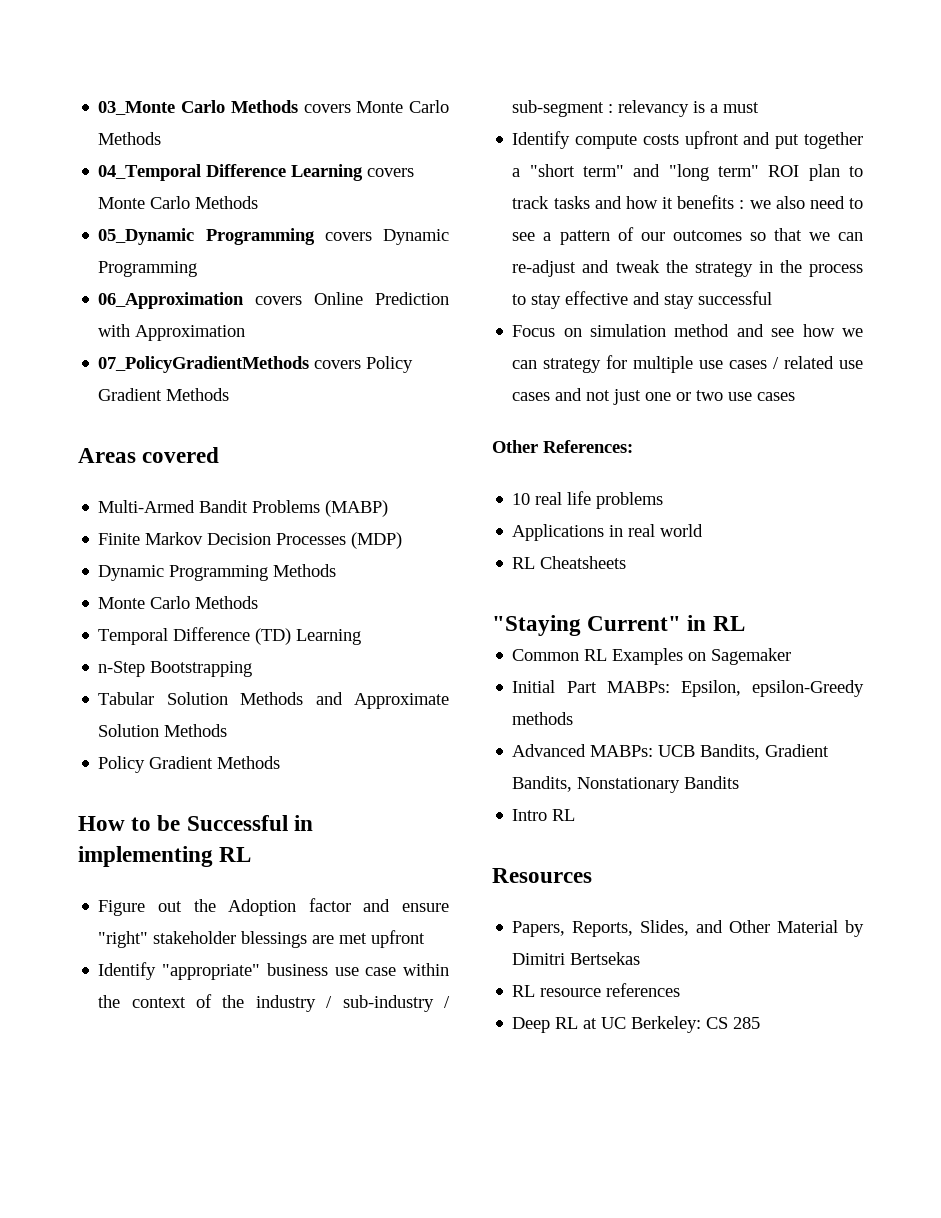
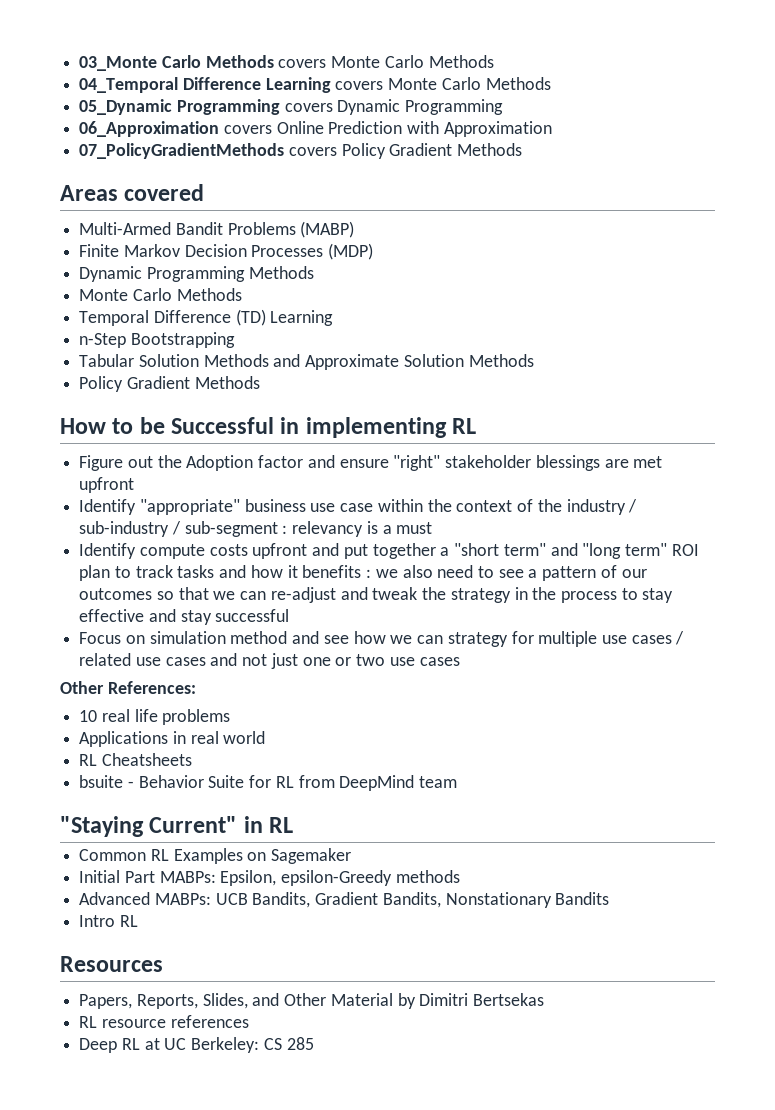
+ bsuite - Behavior Suite for RL from DeepMind team

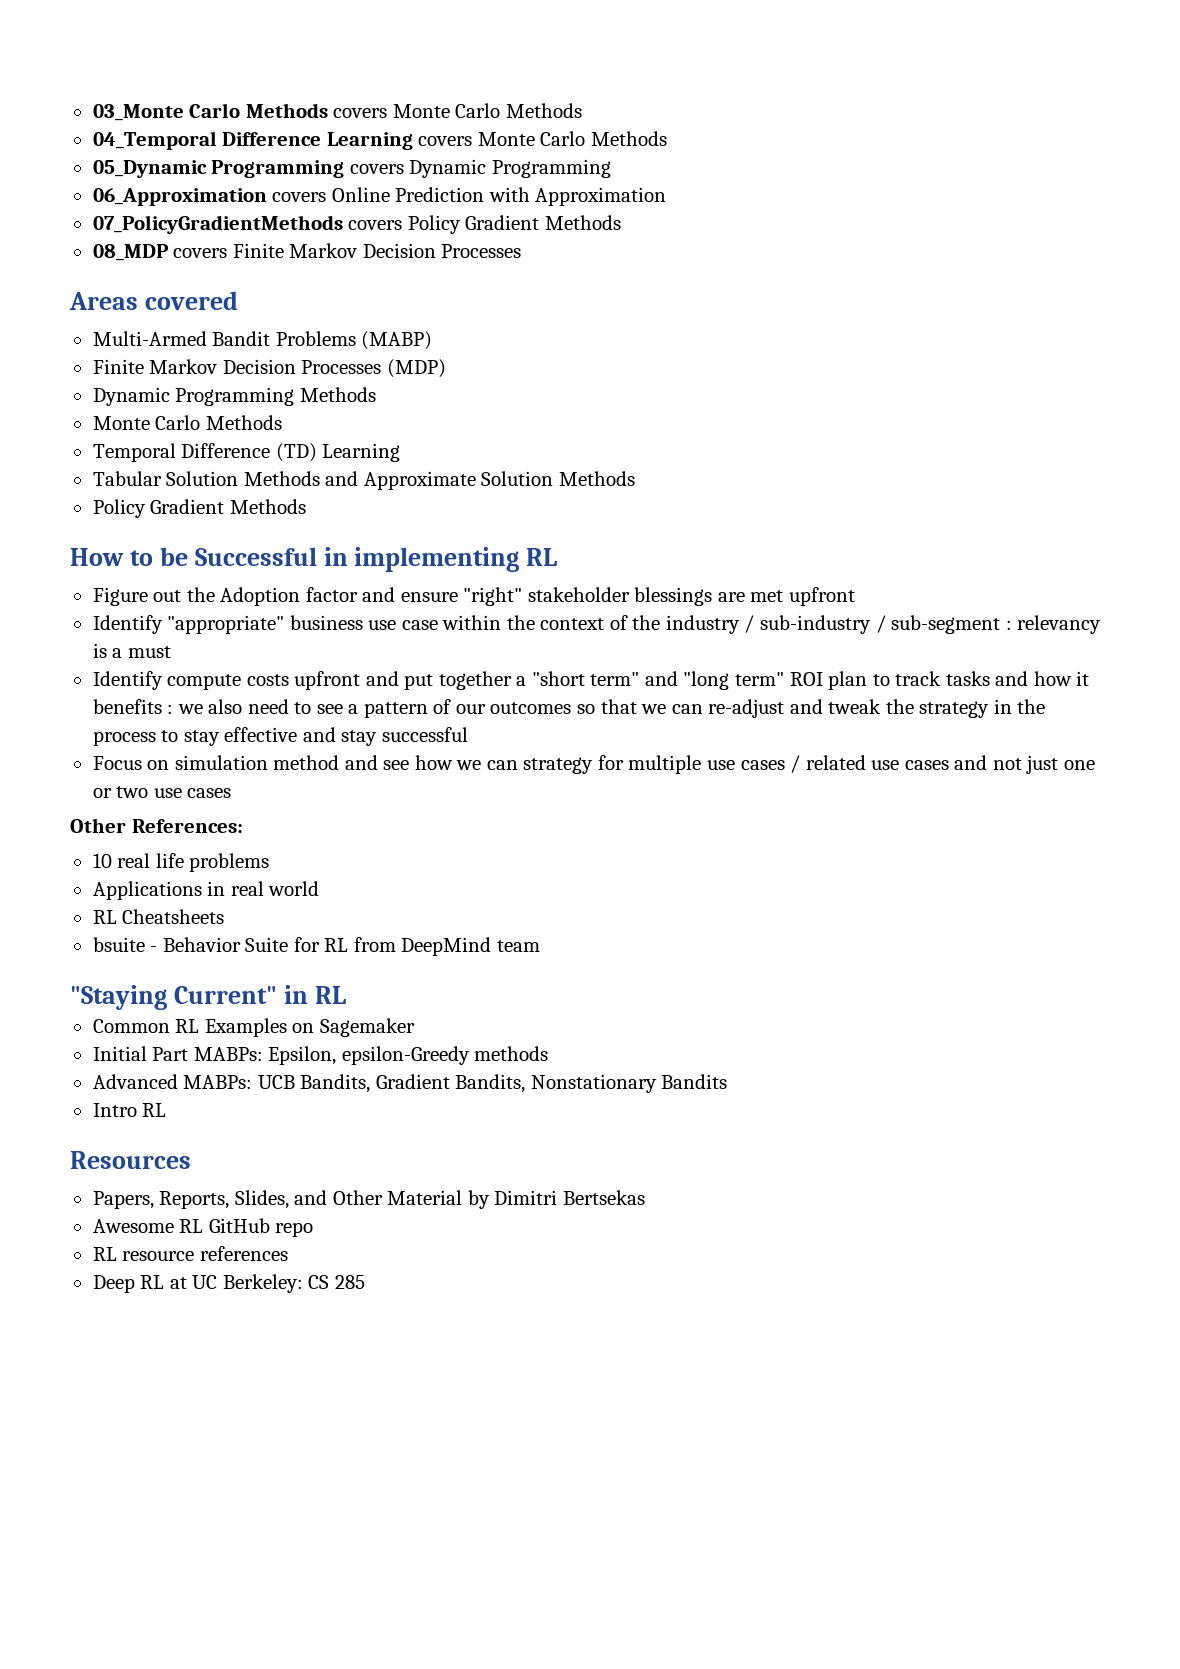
+ 08_MDP covers Finite Markov Decision Processes
- n-Step Bootstrapping
+ Awesome RL GitHub repo

